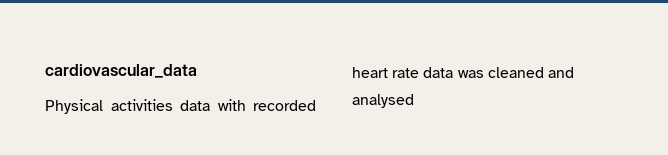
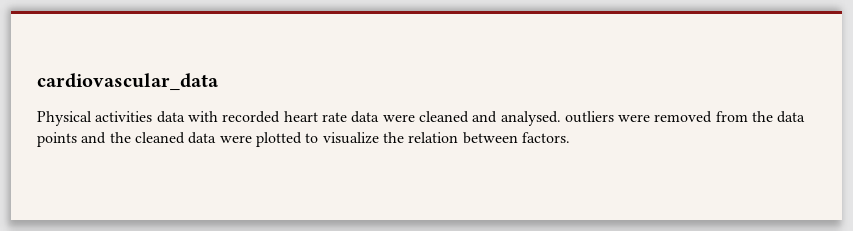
- Physical activities data with recorded heart rate data was cleaned and analysed
+ Physical activities data with recorded heart rate data were cleaned and analysed. outliers were removed from the data points and the cleaned data were plotted to visualize the relation between factors.

